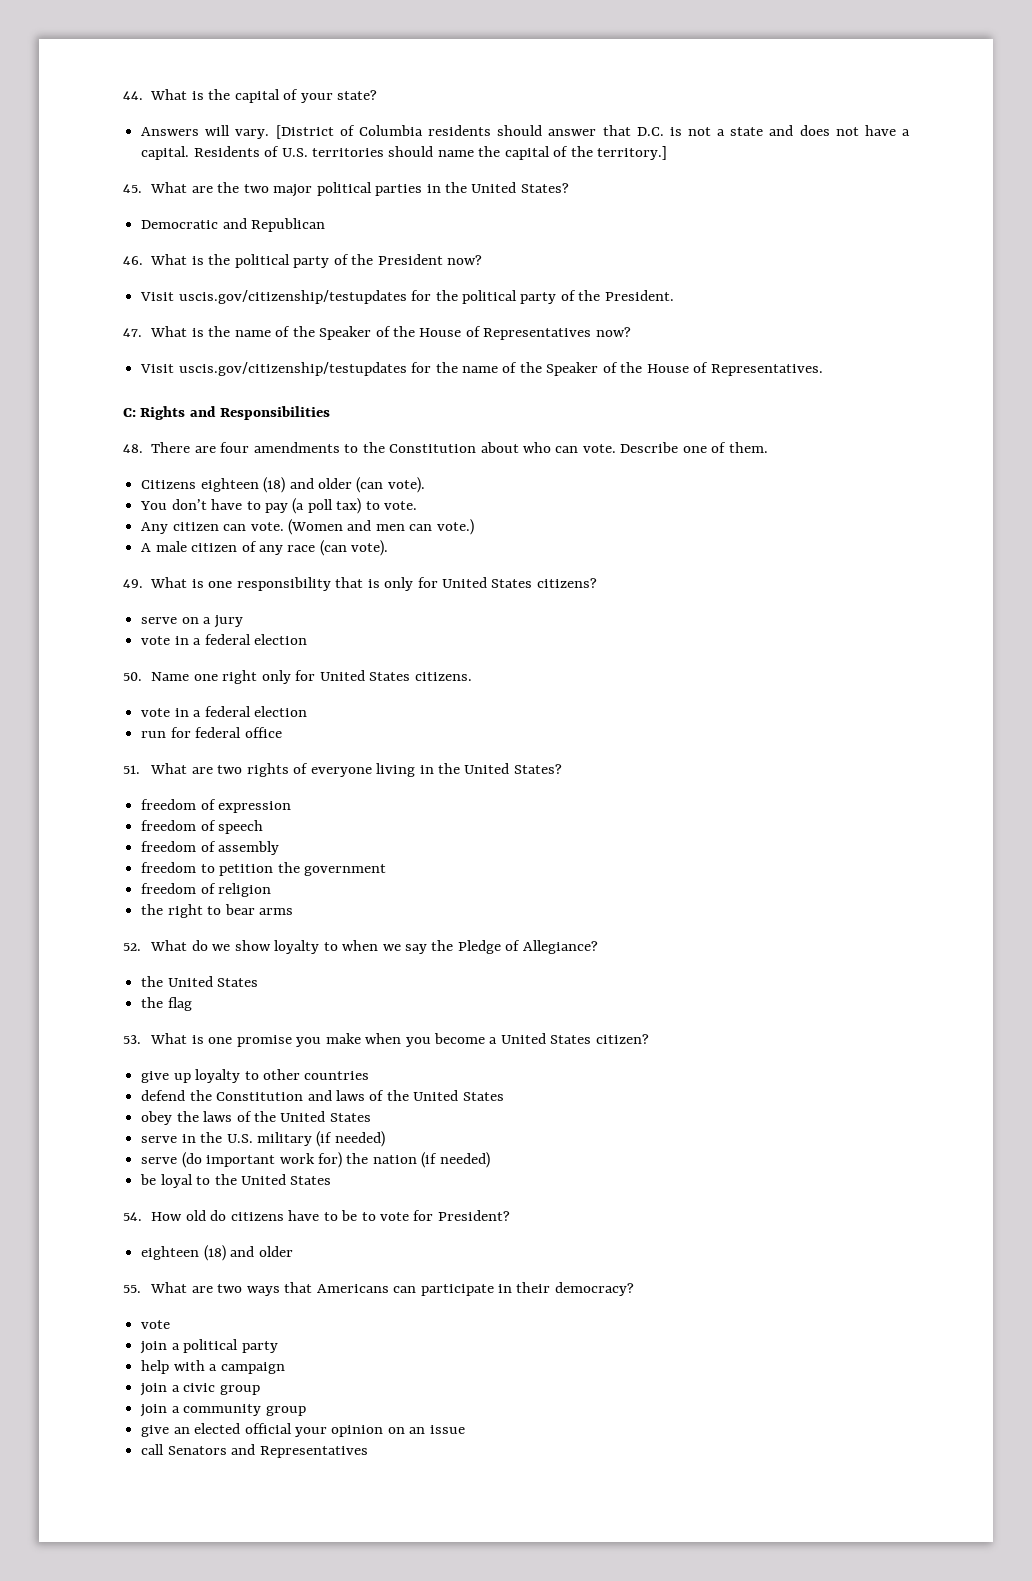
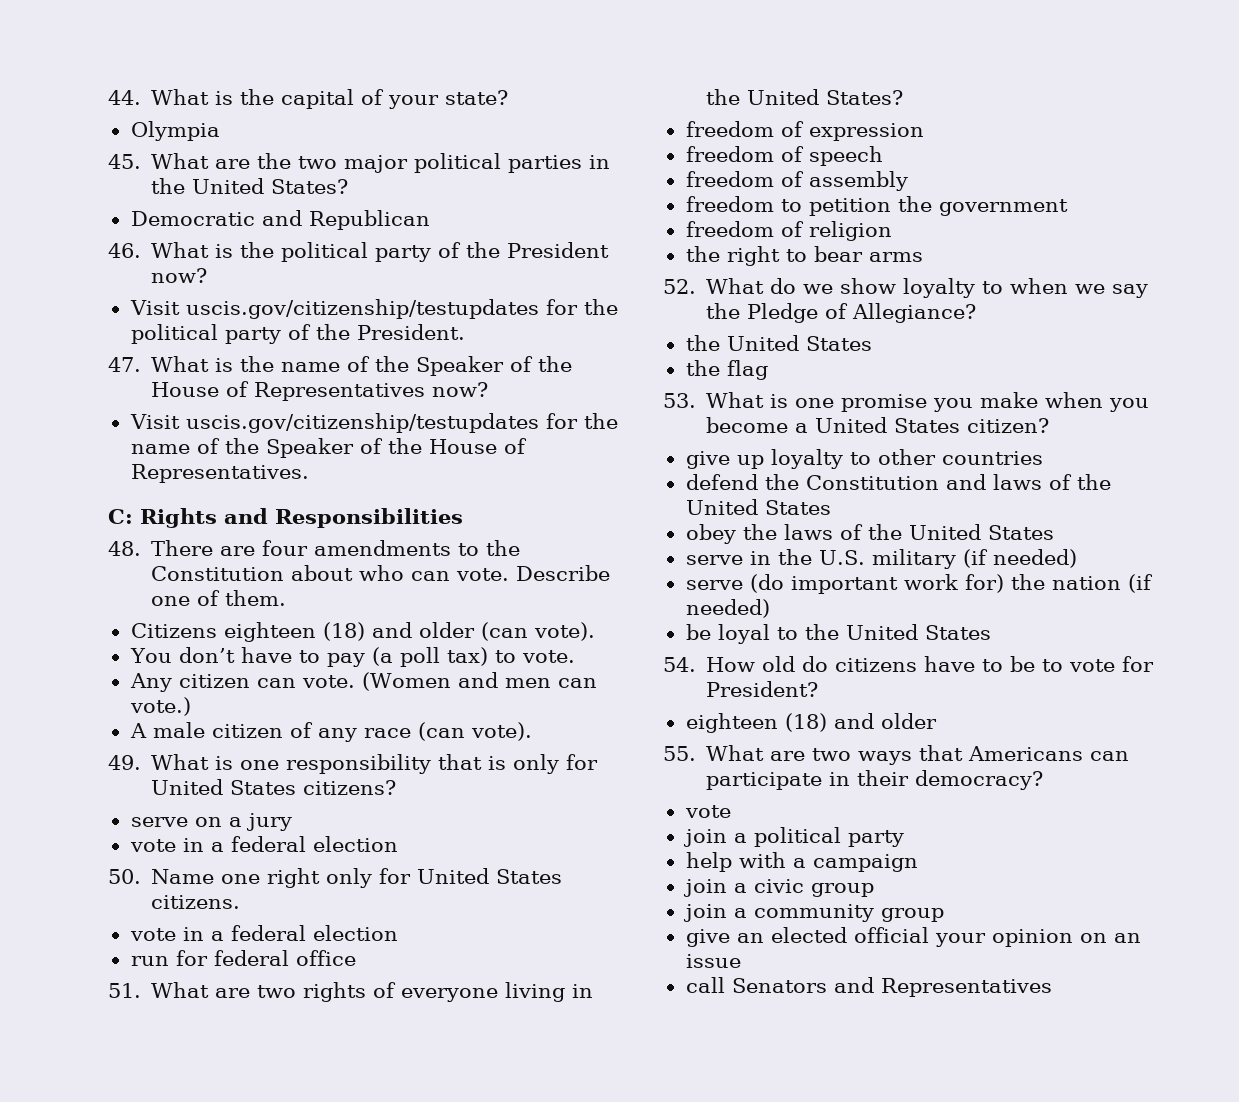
- Answers will vary. [District of Columbia residents should answer that D.C. is not a state and does not have a capital. Residents of U.S. territories should name the capital of the territory.]
+ Olympia

